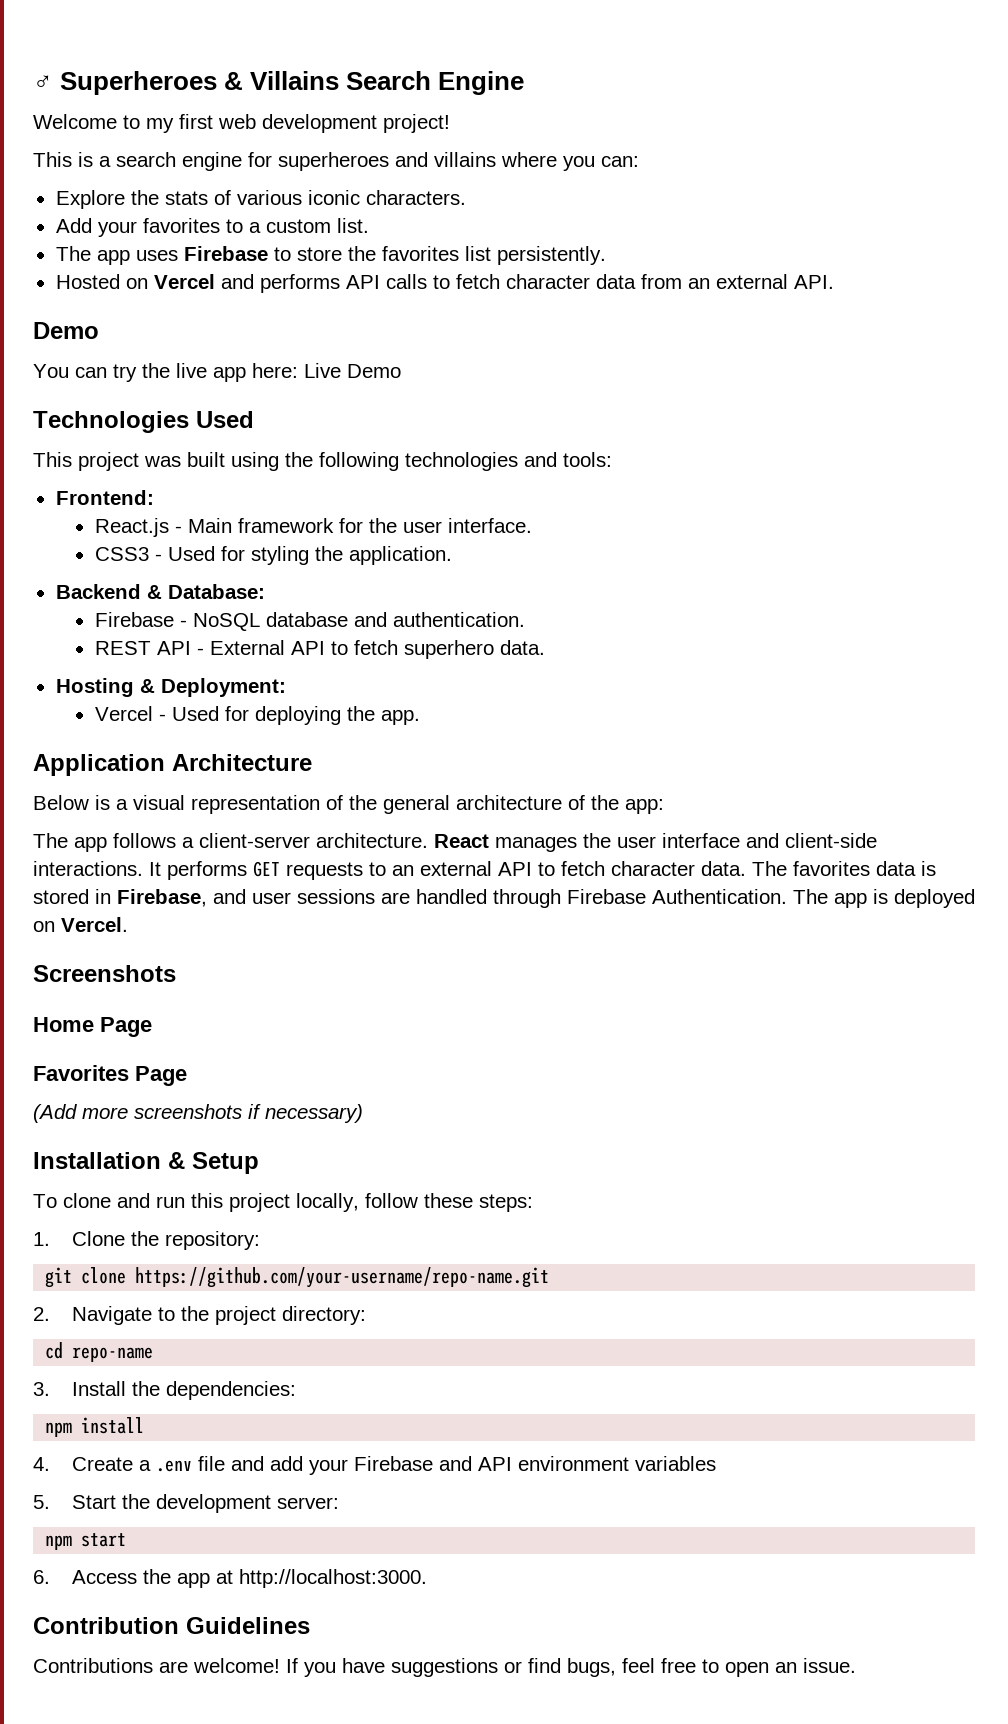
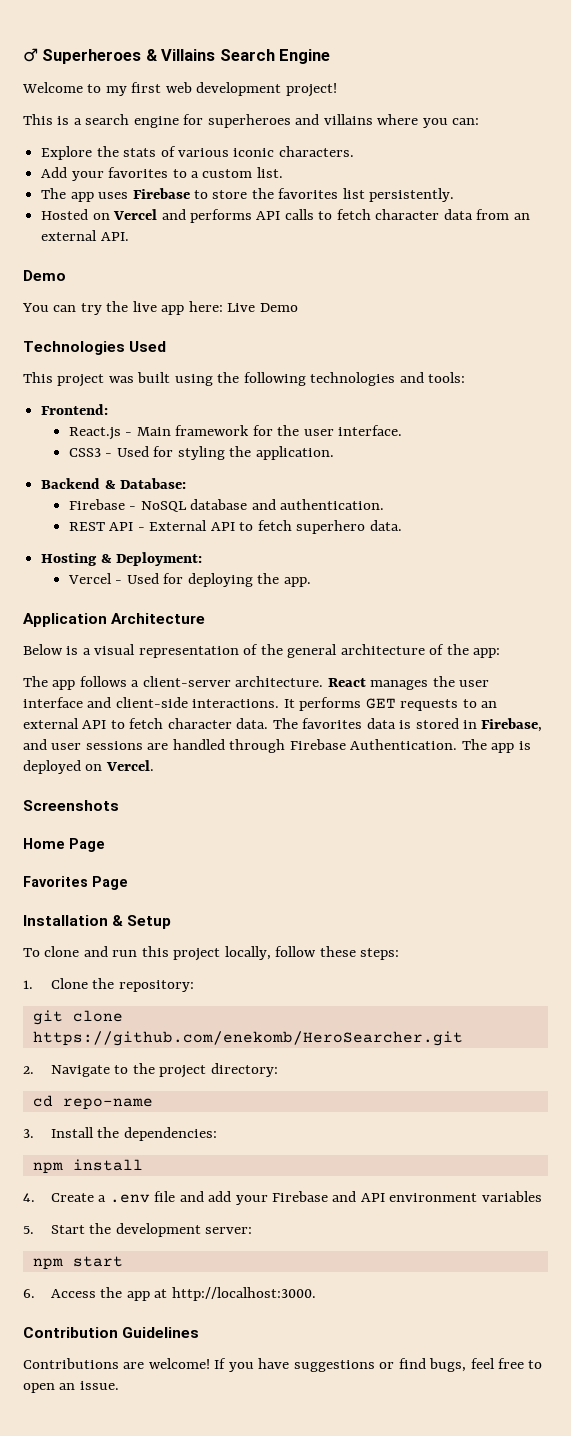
- (Add more screenshots if necessary)
- git clone https://github.com/your-username/repo-name.git
+ git clone https://github.com/enekomb/HeroSearcher.git

